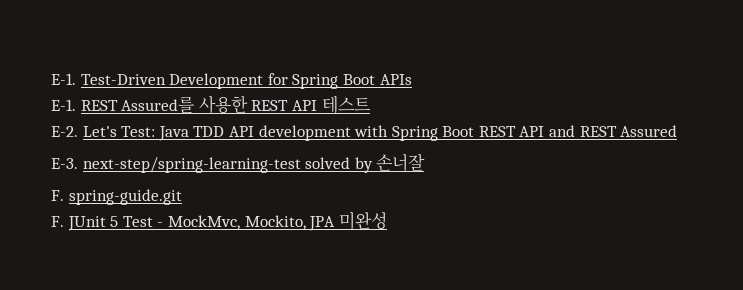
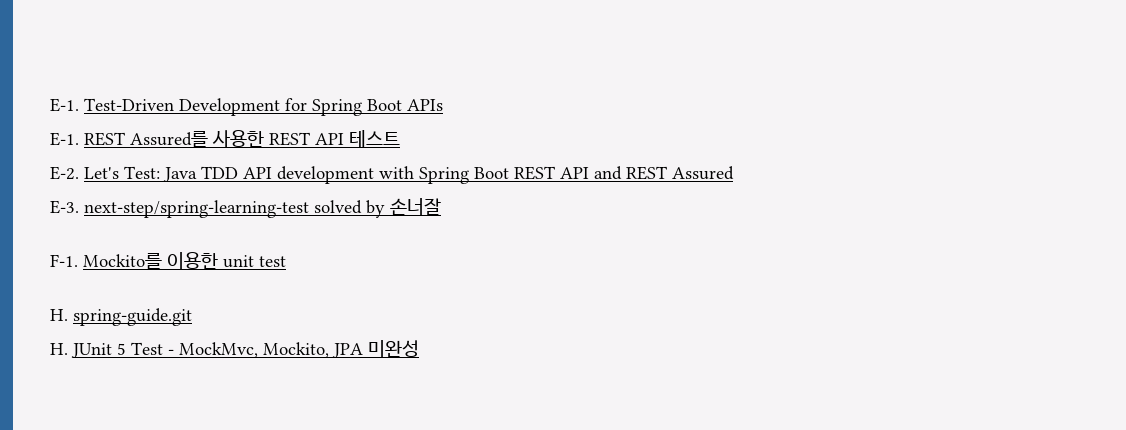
- F. spring-guide.git
+ F-1. Mockito를 이용한 unit test
+ H. spring-guide.git
- F. JUnit 5 Test - MockMvc, Mockito, JPA 미완성
+ H. JUnit 5 Test - MockMvc, Mockito, JPA 미완성

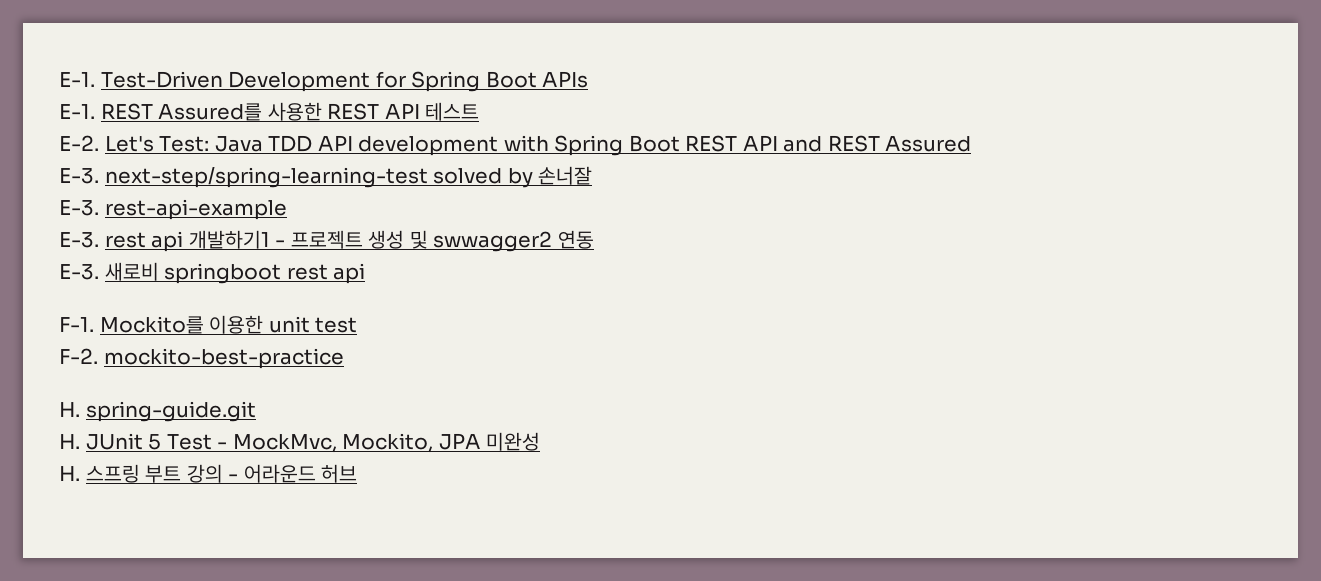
+ E-3. rest-api-example
+ E-3. rest api 개발하기1 - 프로젝트 생성 및 swwagger2 연동
+ E-3. 새로비 springboot rest api
+ F-2. mockito-best-practice
+ H. 스프링 부트 강의 - 어라운드 허브

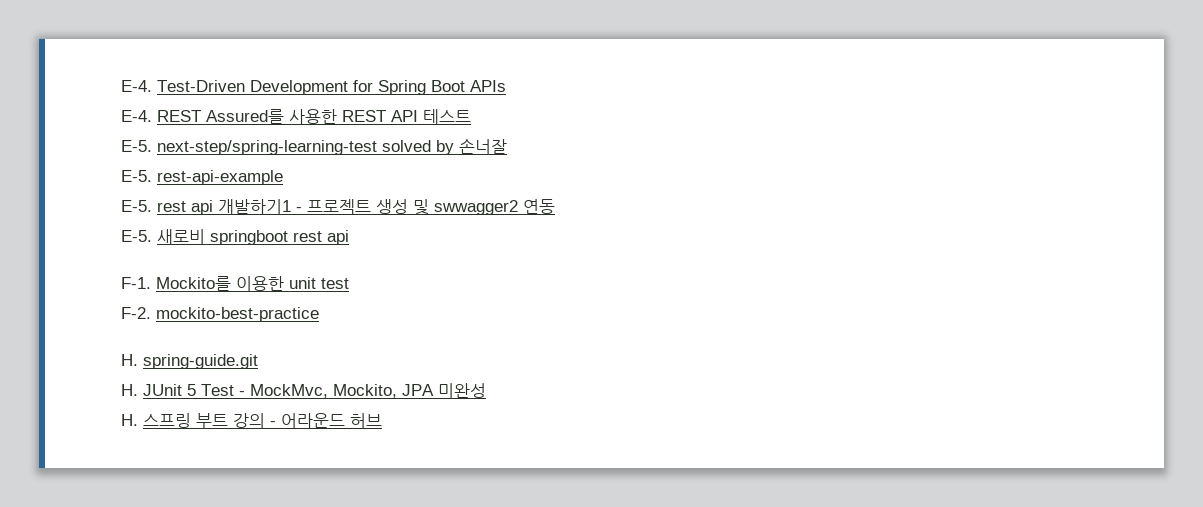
- E-1. Test-Driven Development for Spring Boot APIs
+ E-4. Test-Driven Development for Spring Boot APIs
- E-1. REST Assured를 사용한 REST API 테스트
+ E-4. REST Assured를 사용한 REST API 테스트
- E-2. Let's Test: Java TDD API development with Spring Boot REST API and REST Assured
- E-3. next-step/spring-learning-test solved by 손너잘
+ E-5. next-step/spring-learning-test solved by 손너잘
- E-3. rest-api-example
+ E-5. rest-api-example
- E-3. rest api 개발하기1 - 프로젝트 생성 및 swwagger2 연동
+ E-5. rest api 개발하기1 - 프로젝트 생성 및 swwagger2 연동
- E-3. 새로비 springboot rest api
+ E-5. 새로비 springboot rest api

